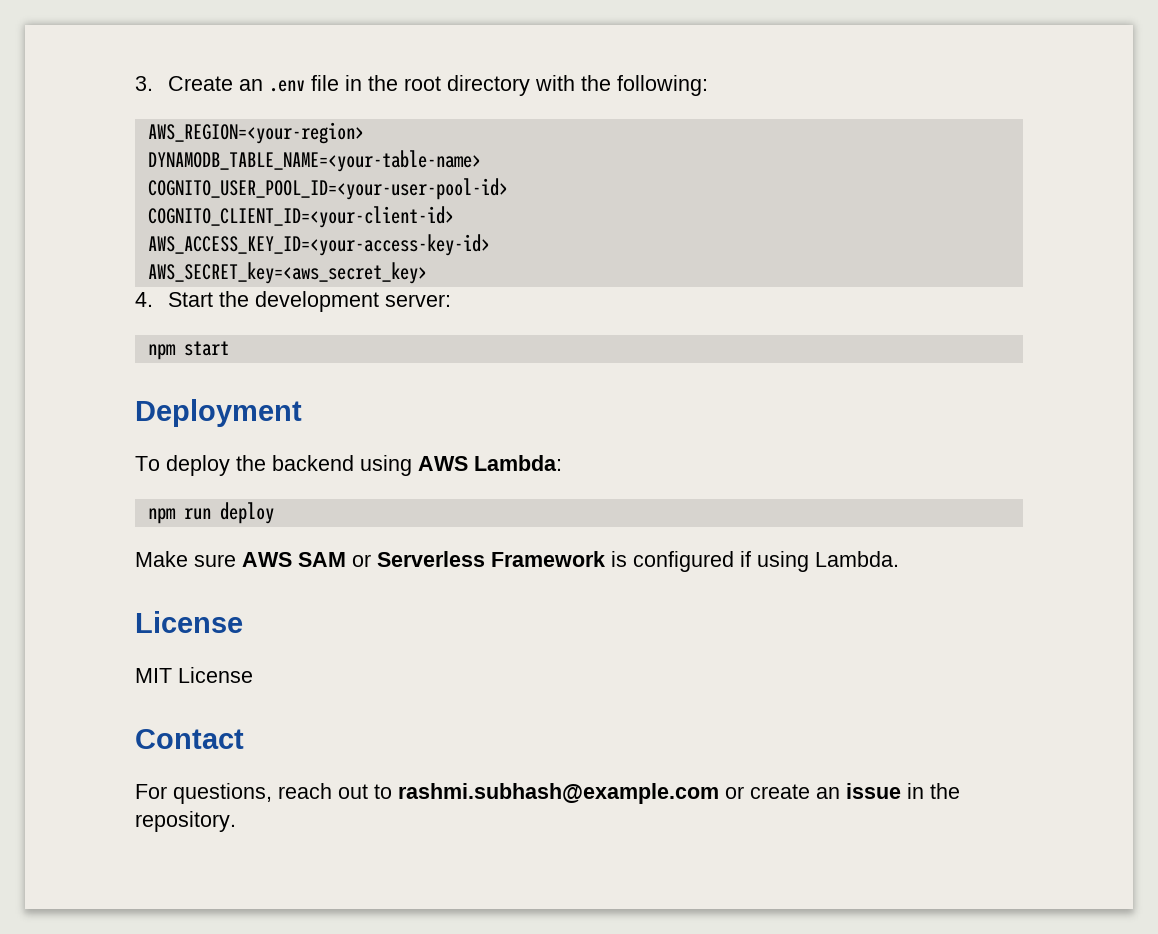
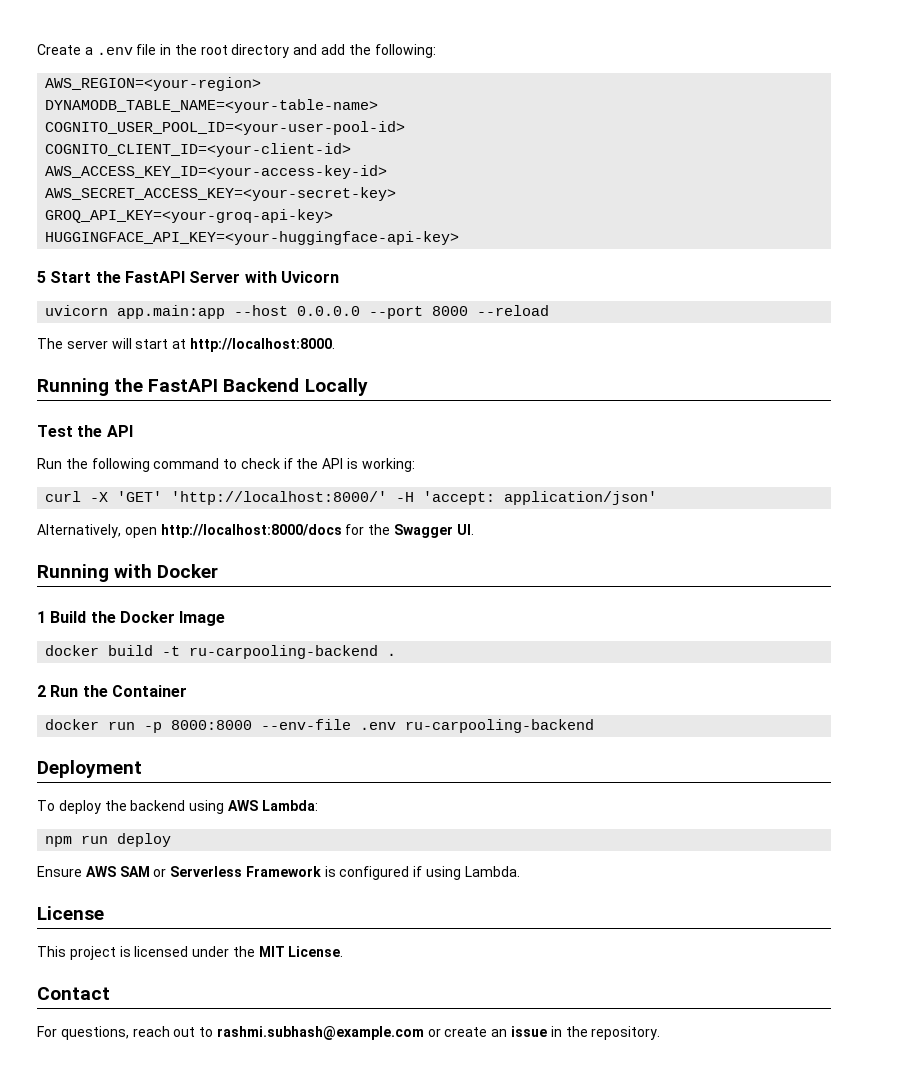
- 3. Create an .env file in the root directory with the following:
+ Create a .env file in the root directory and add the following:
- AWS_SECRET_key=<aws_secret_key>
- 4. Start the development server:
- npm start
+ AWS_SECRET_ACCESS_KEY=<your-secret-key>
+ GROQ_API_KEY=<your-groq-api-key>
+ HUGGINGFACE_API_KEY=<your-huggingface-api-key>
+ 5 Start the FastAPI Server with Uvicorn
+ uvicorn app.main:app --host 0.0.0.0 --port 8000 --reload
+ The server will start at http://localhost:8000.
+ Running the FastAPI Backend Locally
+ Test the API
+ Run the following command to check if the API is working:
+ curl -X 'GET' 'http://localhost:8000/' -H 'accept: application/json'
+ Alternatively, open http://localhost:8000/docs for the Swagger UI.
+ Running with Docker
+ 1 Build the Docker Image
+ docker build -t ru-carpooling-backend .
+ 2 Run the Container
+ docker run -p 8000:8000 --env-file .env ru-carpooling-backend
- Make sure AWS SAM or Serverless Framework is configured if using Lambda.
+ Ensure AWS SAM or Serverless Framework is configured if using Lambda.
- MIT License
+ This project is licensed under the MIT License.

